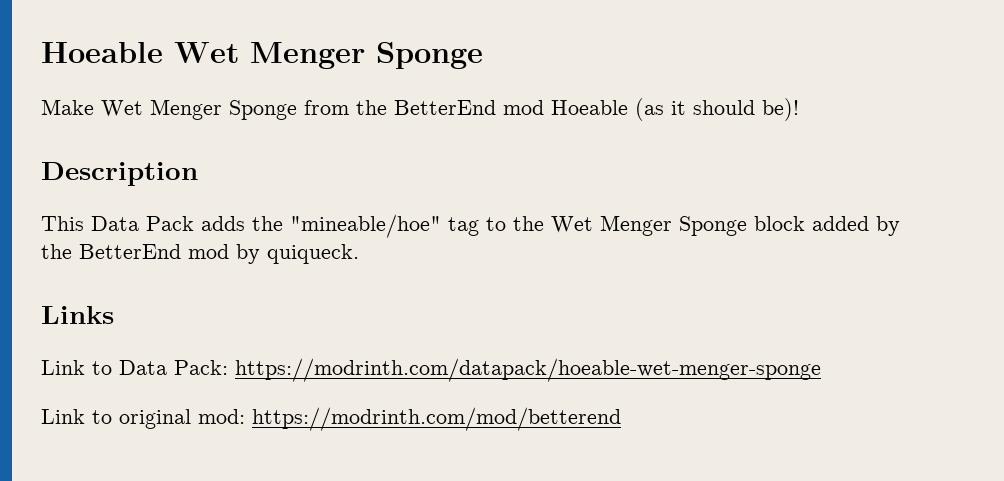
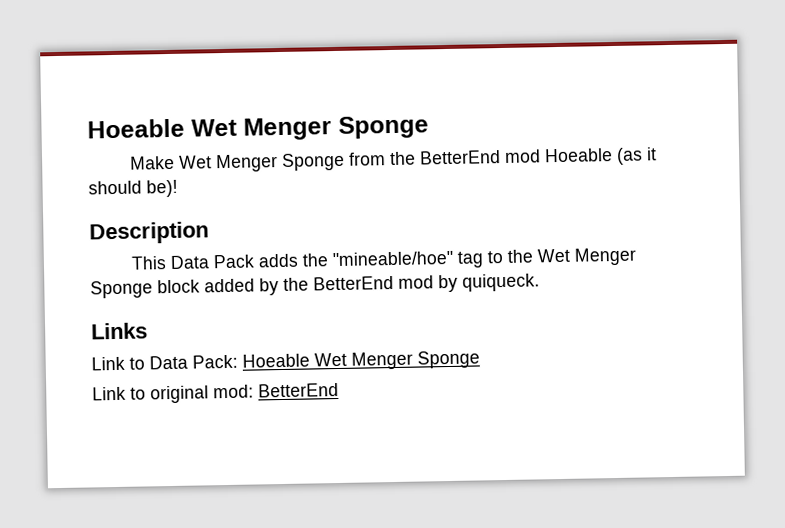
- Link to Data Pack: https://modrinth.com/datapack/hoeable-wet-menger-sponge
+ Link to Data Pack: Hoeable Wet Menger Sponge
- Link to original mod: https://modrinth.com/mod/betterend
+ Link to original mod: BetterEnd

